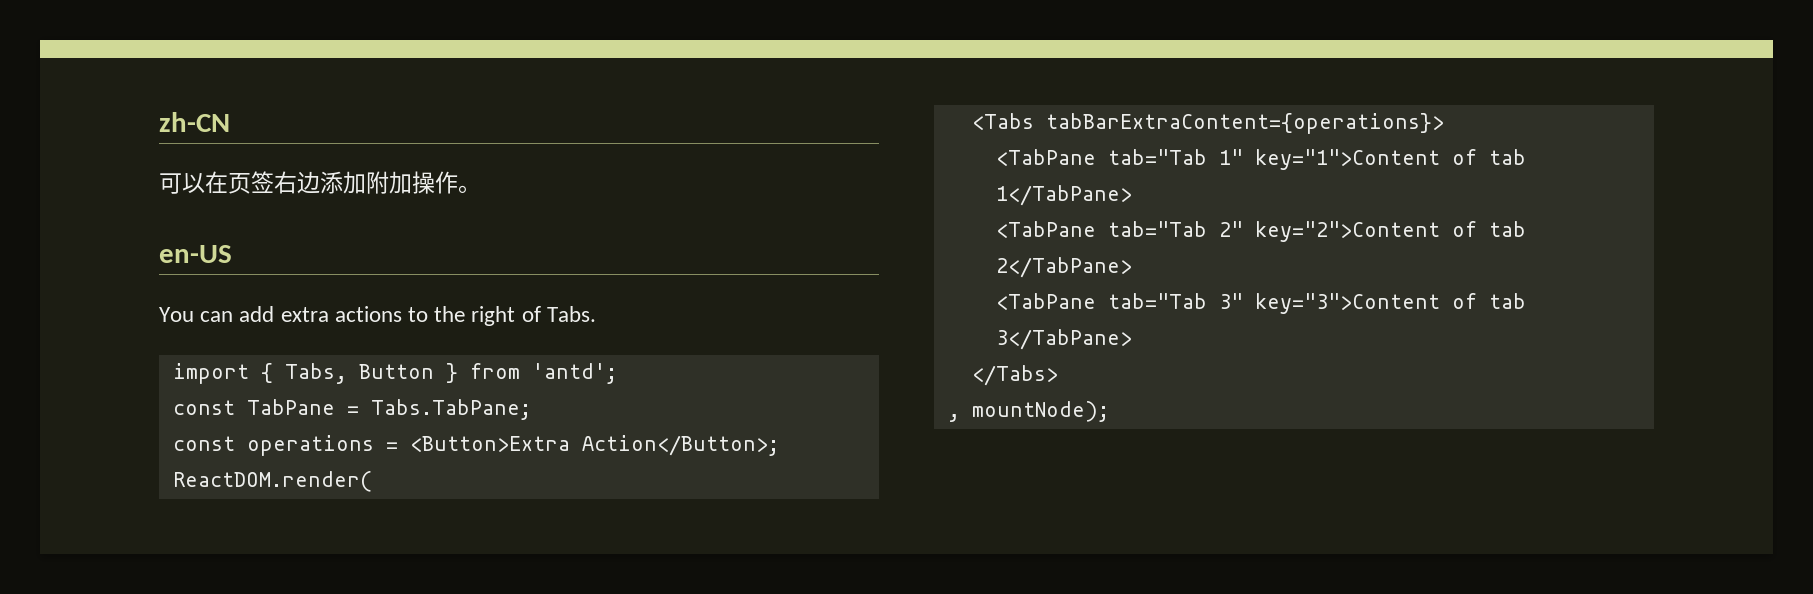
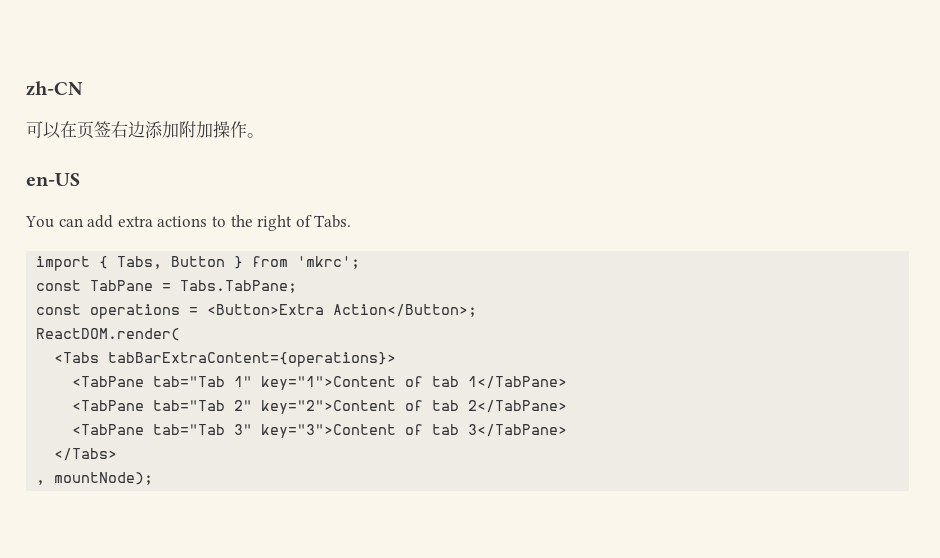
- import { Tabs, Button } from 'antd';
+ import { Tabs, Button } from 'mkrc';

